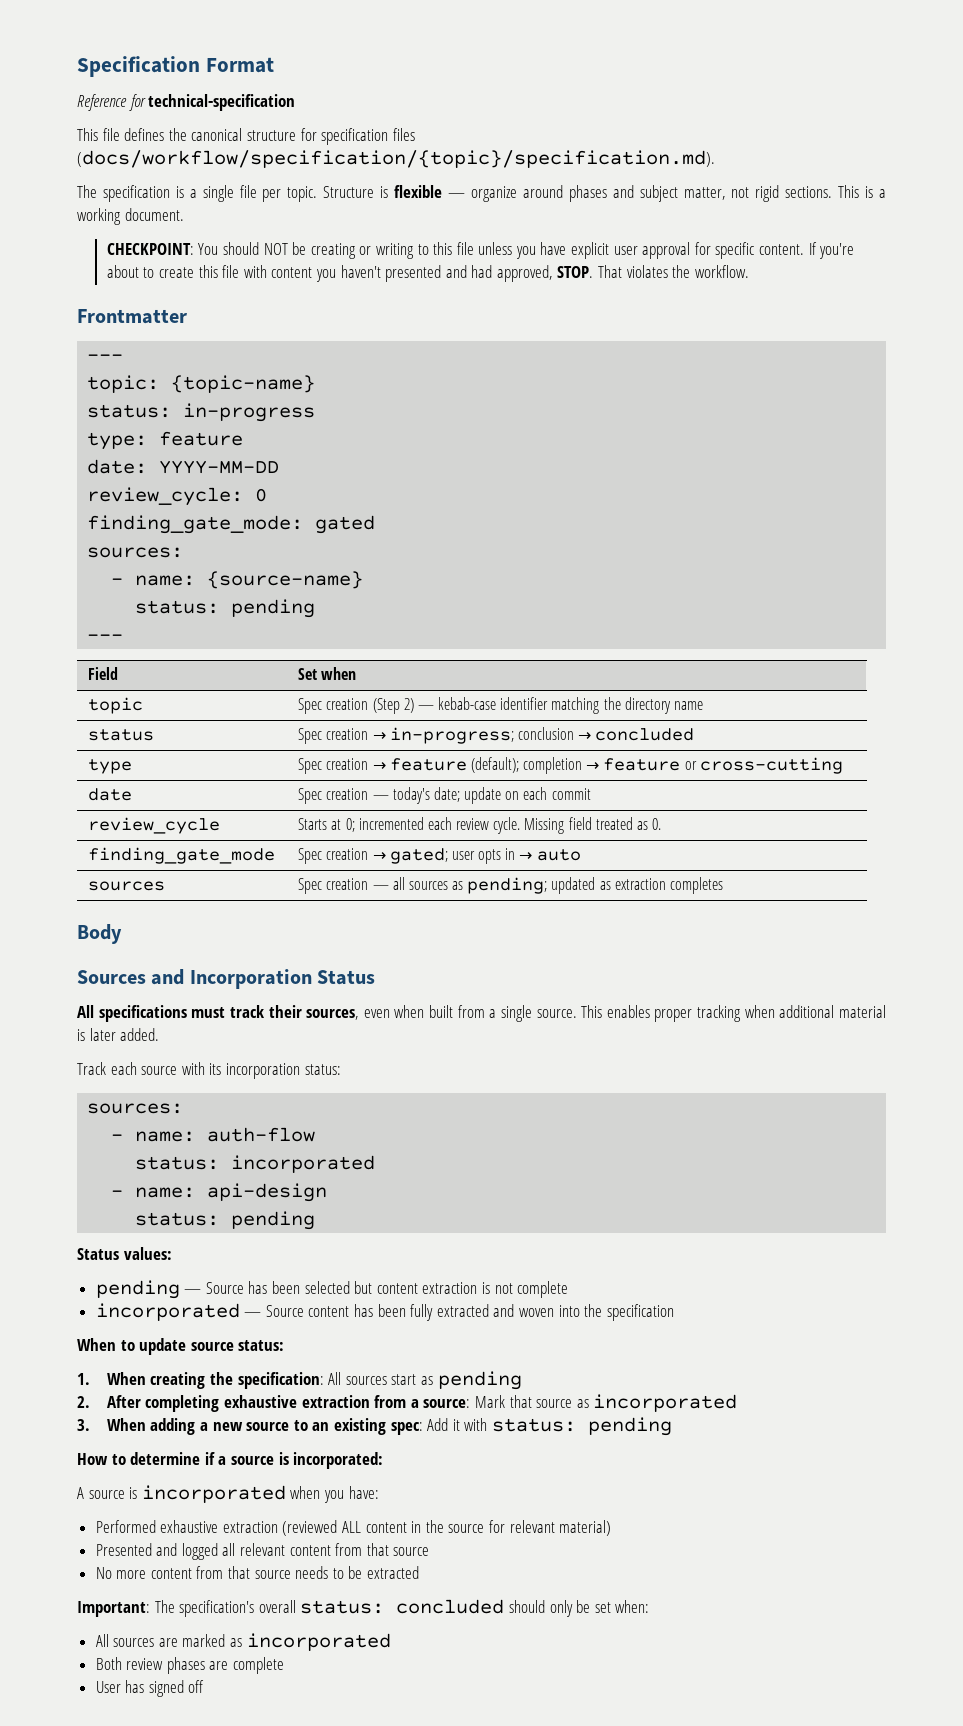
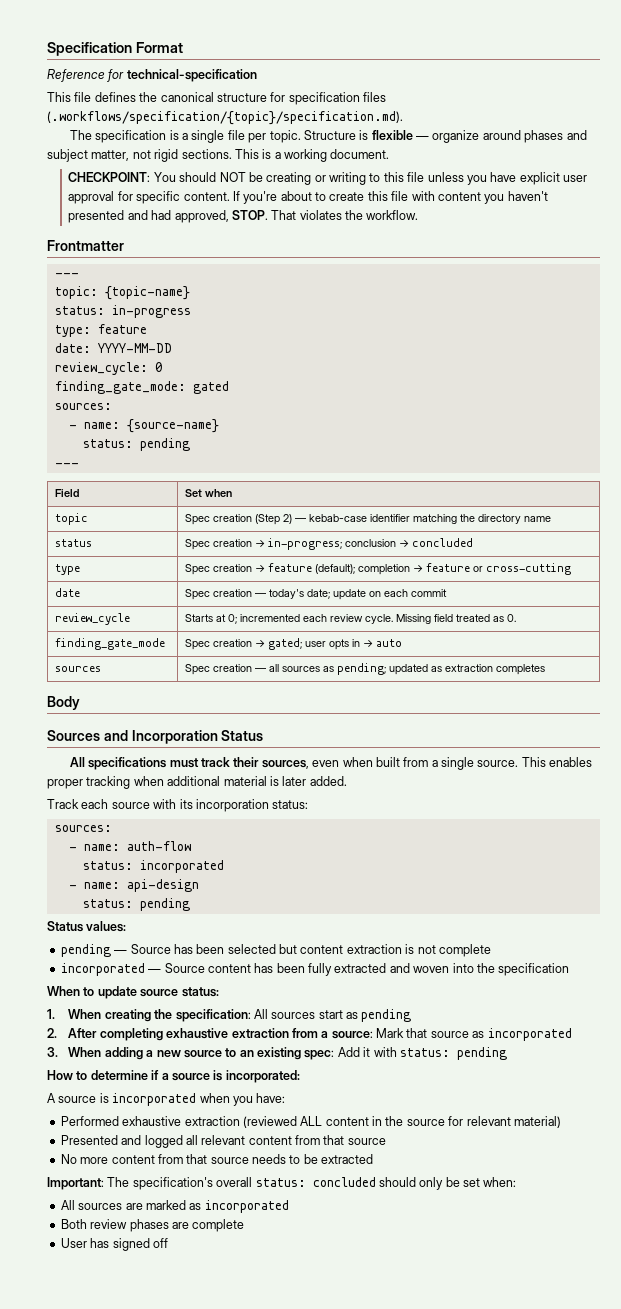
- This file defines the canonical structure for specification files (docs/workflow/specification/{topic}/specification.md).
+ This file defines the canonical structure for specification files (.workflows/specification/{topic}/specification.md).

